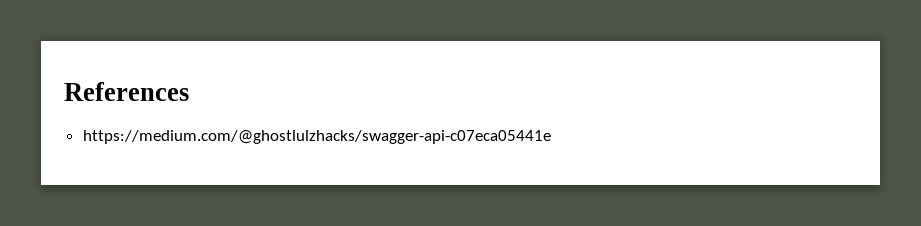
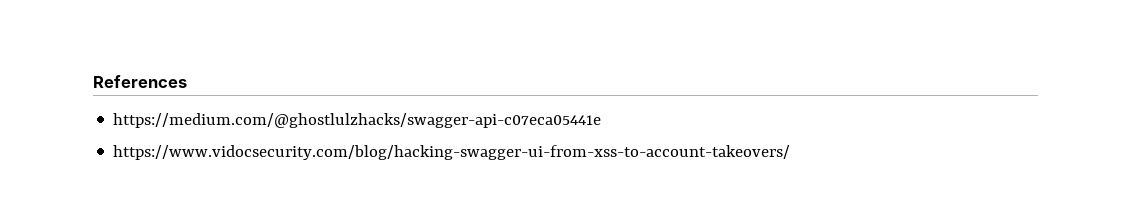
+ https://www.vidocsecurity.com/blog/hacking-swagger-ui-from-xss-to-account-takeovers/

